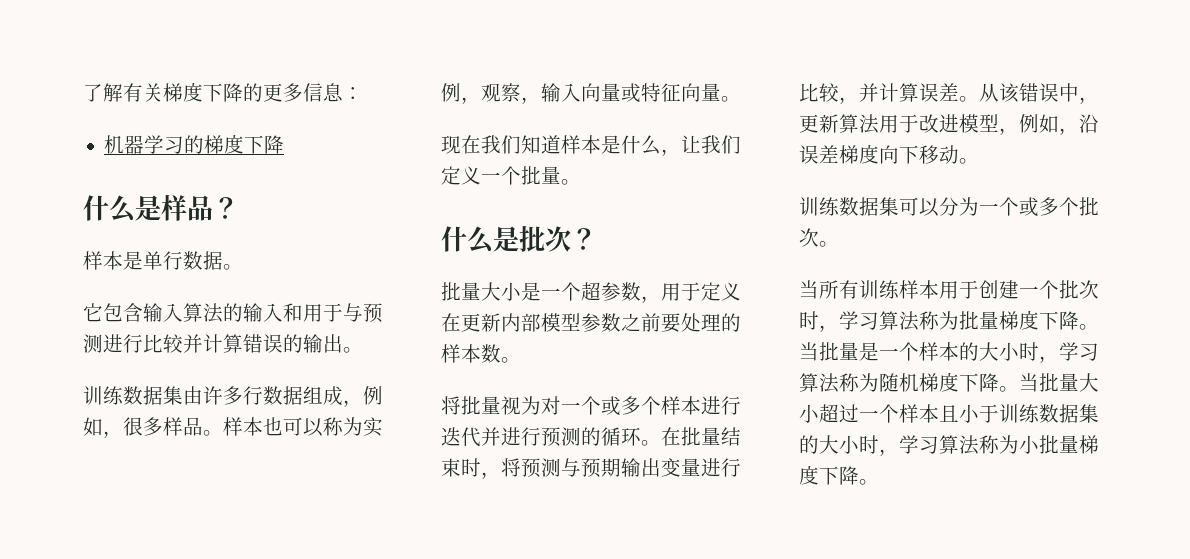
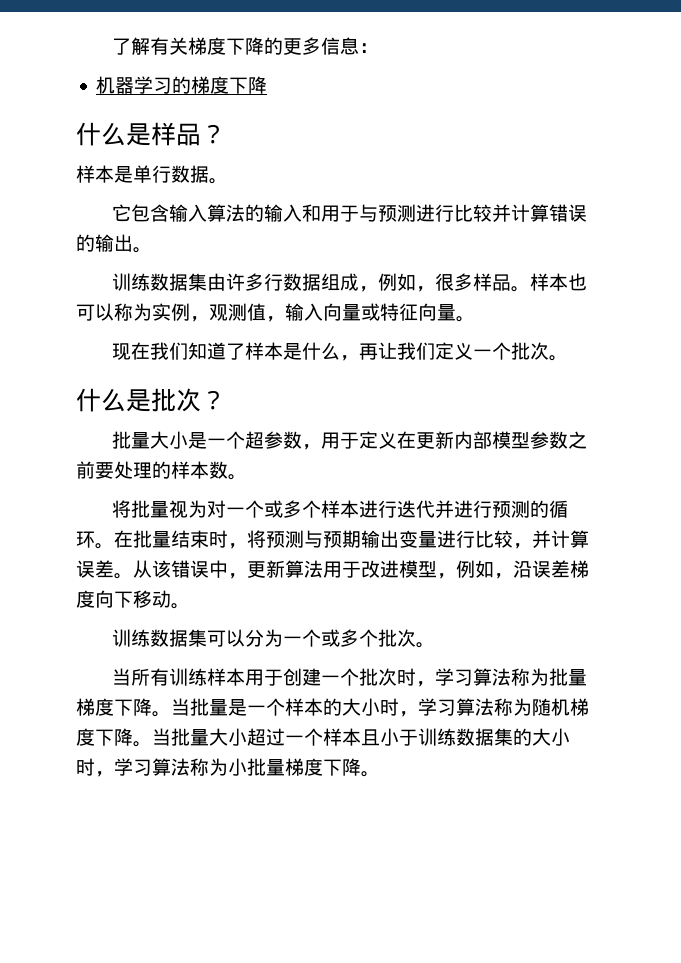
- 样本也可以称为实例，观察，输入向量或特征向量。
+ 样本也可以称为实例，观测值，输入向量或特征向量。
- 现在我们知道样本是什么，让我们定义一个批量。
+ 现在我们知道了样本是什么，再让我们定义一个批次。

